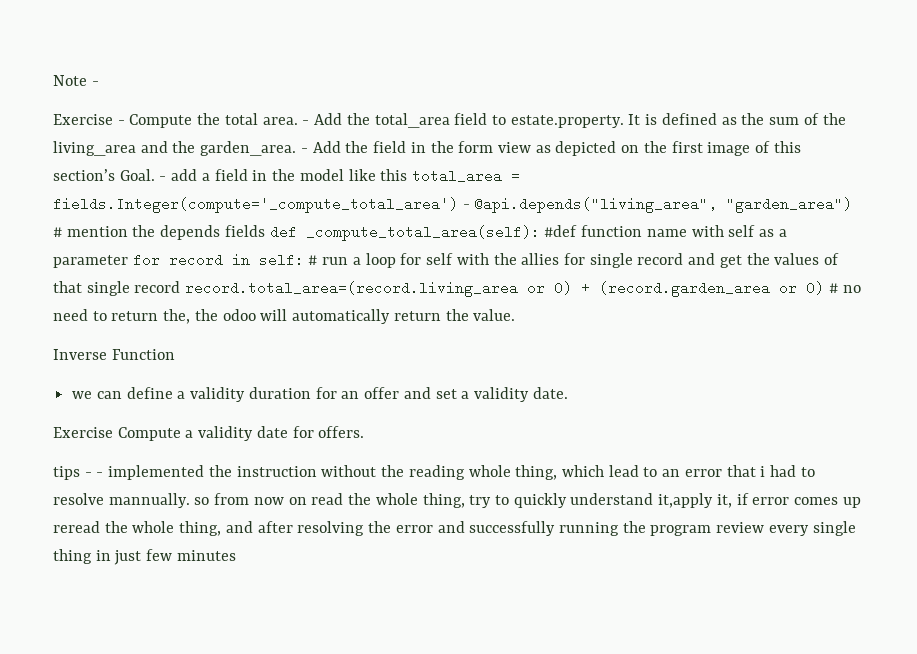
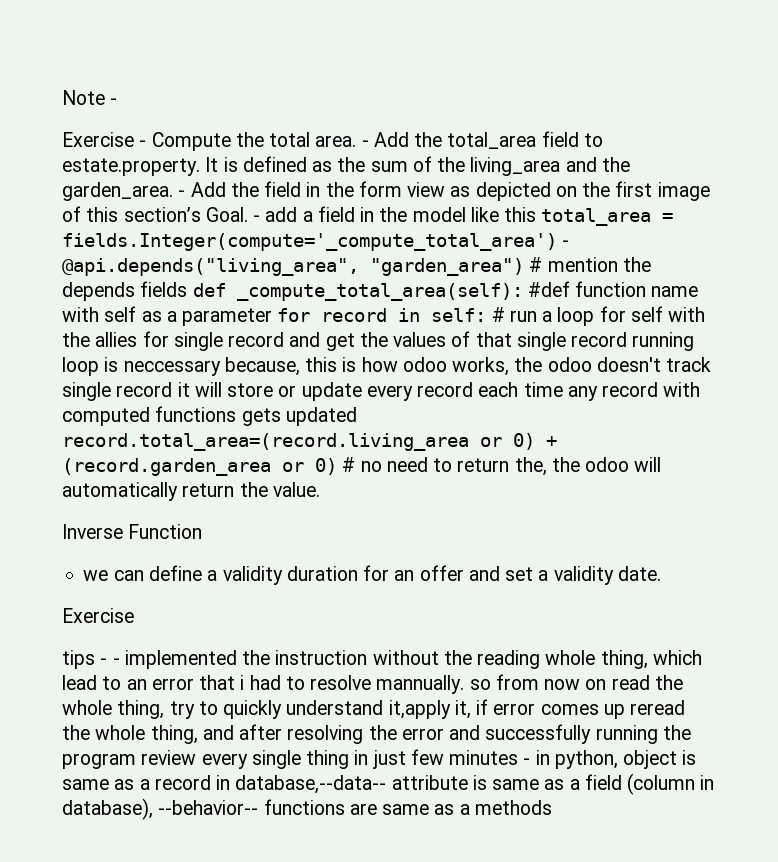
- # run a loop for self with the allies for single record and get the values of that single record record.total_area=(record.living_area or 0) + (record.garden_area or 0) # no need to return the, the odoo will automatically return the value.
+ # run a loop for self with the allies for single record and get the values of that single record running loop is neccessary because, this is how odoo works, the odoo doesn't track single record it will store or update every record each time any record with computed functions gets updated record.total_area=(record.living_area or 0) + (record.garden_area or 0) # no need to return the, the odoo will automatically return the value.
  we can define a validity duration for an offer and set a validity date.
- Exercise Compute a validity date for offers.
+ Exercise
- tips - - implemented the instruction without the reading whole thing, which lead to an error that i had to resolve mannually. so from now on read the whole thing, try to quickly understand it,apply it, if error comes up reread the whole thing, and after resolving the error and successfully running the program review every single thing in just few minutes
+ tips - - implemented the instruction without the reading whole thing, which lead to an error that i had to resolve mannually. so from now on read the whole thing, try to quickly understand it,apply it, if error comes up reread the whole thing, and after resolving the error and successfully running the program review every single thing in just few minutes - in python, object is same as a record in database,--data-- attribute is same as a field (column in database), --behavior-- functions are same as a methods

